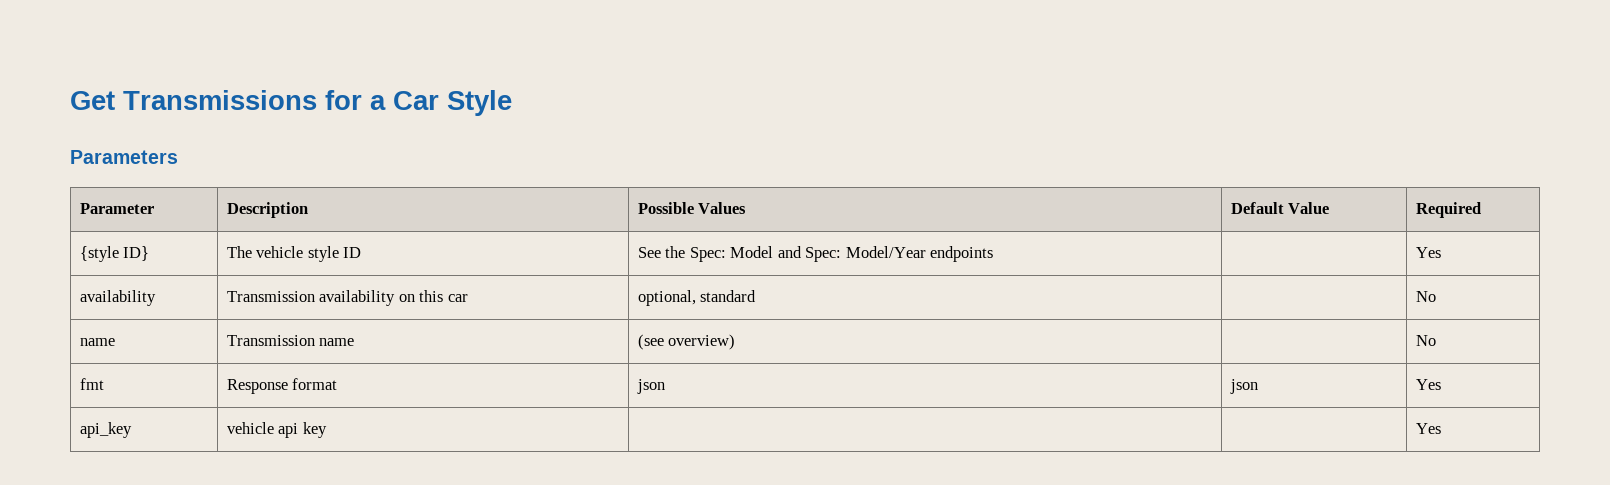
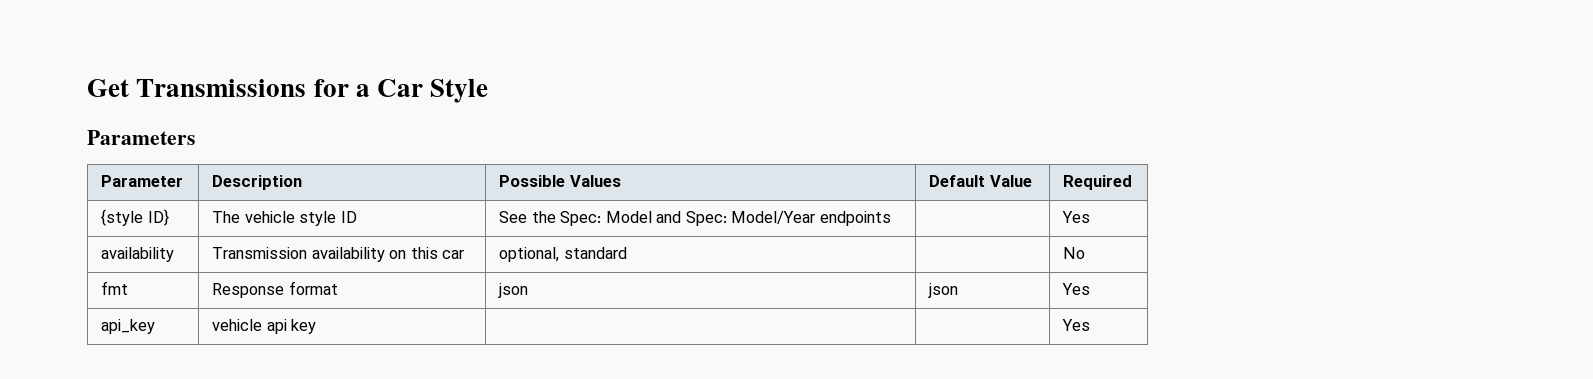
- name | Transmission name | (see overview) | | No

